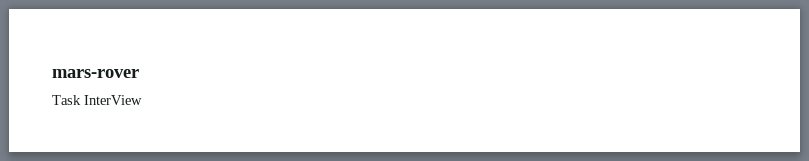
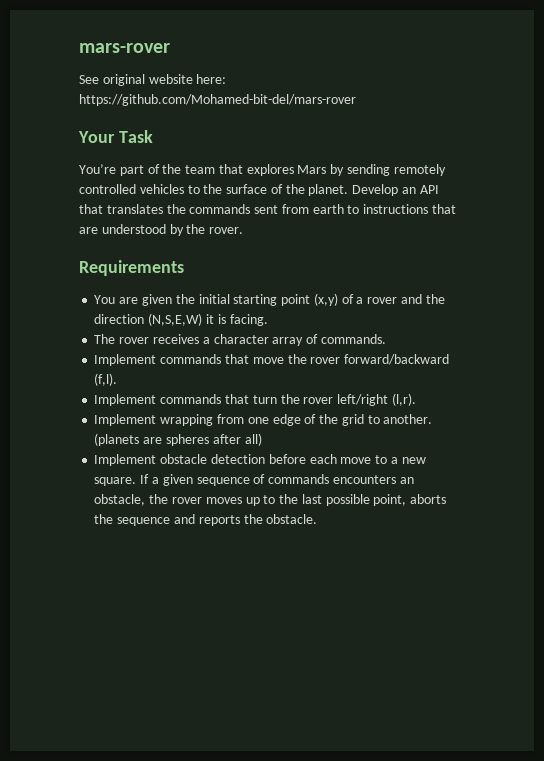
- Task InterView
+ See original website here: https://github.com/Mohamed-bit-del/mars-rover
+ Your Task
+ You’re part of the team that explores Mars by sending remotely controlled vehicles to the surface of the planet. Develop an API that translates the commands sent from earth to instructions that are understood by the rover.
+ Requirements
+ You are given the initial starting point (x,y) of a rover and the direction (N,S,E,W) it is facing.
+ The rover receives a character array of commands.
+ Implement commands that move the rover forward/backward (f,l).
+ Implement commands that turn the rover left/right (l,r).
+ Implement wrapping from one edge of the grid to another. (planets are spheres after all)
+ Implement obstacle detection before each move to a new square. If a given sequence of commands encounters an obstacle, the rover moves up to the last possible point, aborts the sequence and reports the obstacle.

